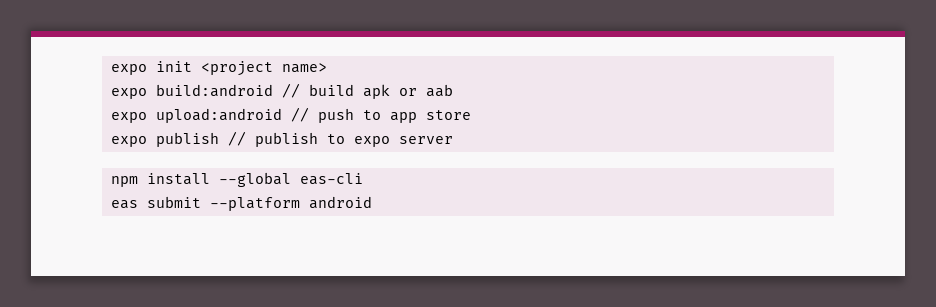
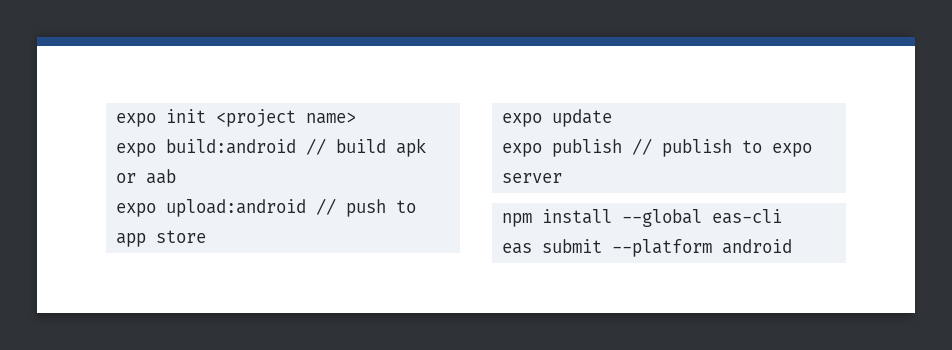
+ expo update

